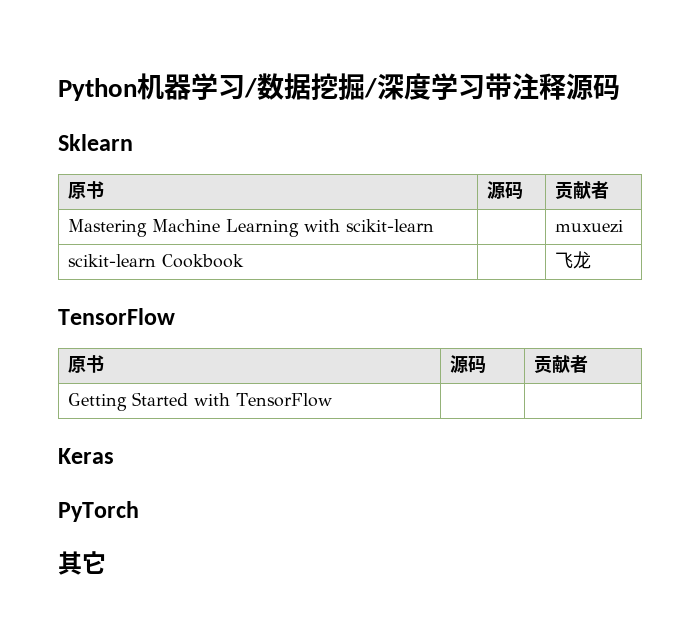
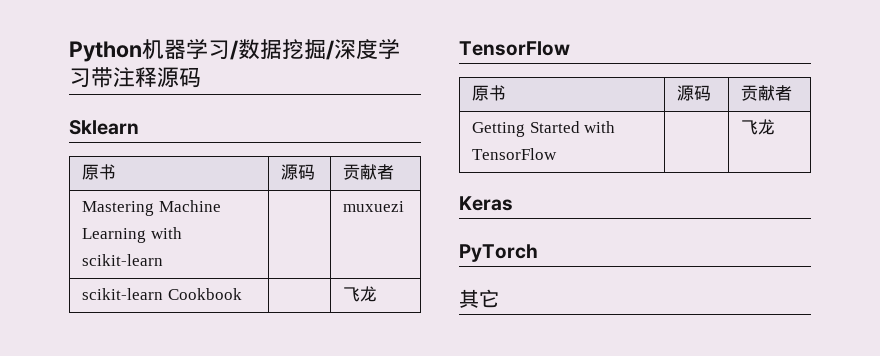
- Getting Started with TensorFlow | |
+ Getting Started with TensorFlow | | 飞龙

